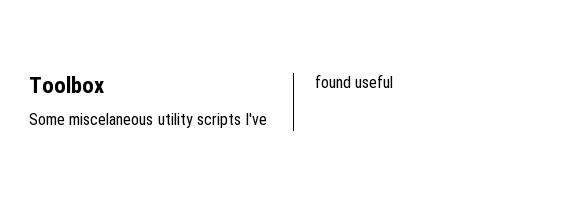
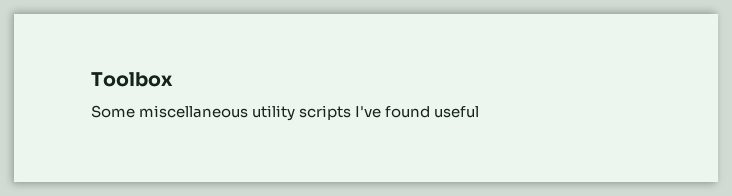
- Some miscelaneous utility scripts I've found useful
+ Some miscellaneous utility scripts I've found useful

